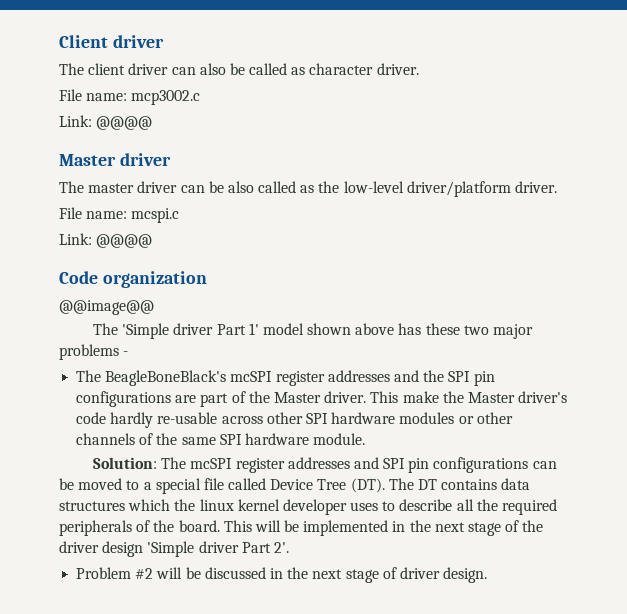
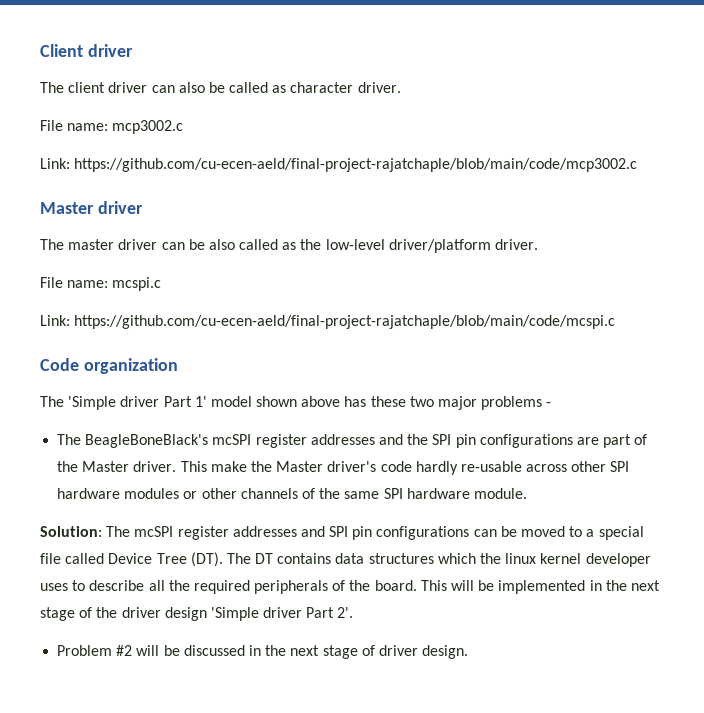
  File name: mcp3002.c
- Link: @@@@
+ Link: https://github.com/cu-ecen-aeld/final-project-rajatchaple/blob/main/code/mcp3002.c
  File name: mcspi.c
- Link: @@@@
+ Link: https://github.com/cu-ecen-aeld/final-project-rajatchaple/blob/main/code/mcspi.c
- @@image@@

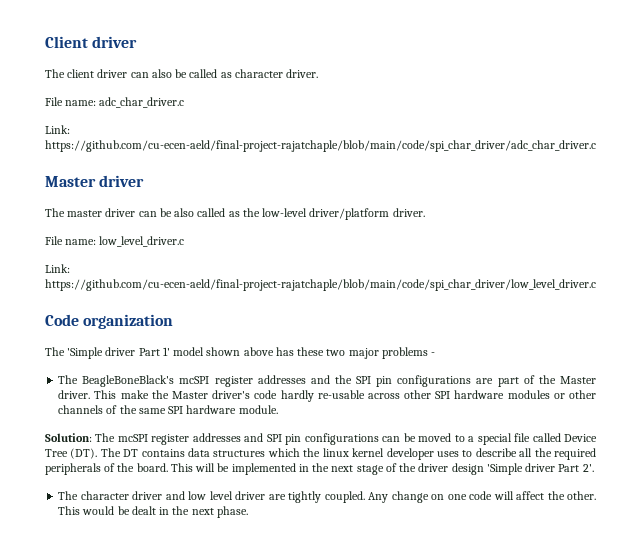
- File name: mcp3002.c
- Link: https://github.com/cu-ecen-aeld/final-project-rajatchaple/blob/main/code/mcp3002.c
+ File name: adc_char_driver.c
+ Link: https://github.com/cu-ecen-aeld/final-project-rajatchaple/blob/main/code/spi_char_driver/adc_char_driver.c
- File name: mcspi.c
- Link: https://github.com/cu-ecen-aeld/final-project-rajatchaple/blob/main/code/mcspi.c
+ File name: low_level_driver.c
+ Link: https://github.com/cu-ecen-aeld/final-project-rajatchaple/blob/main/code/spi_char_driver/low_level_driver.c
- Problem #2 will be discussed in the next stage of driver design.
+ The character driver and low level driver are tightly coupled. Any change on one code will affect the other. This would be dealt in the next phase.

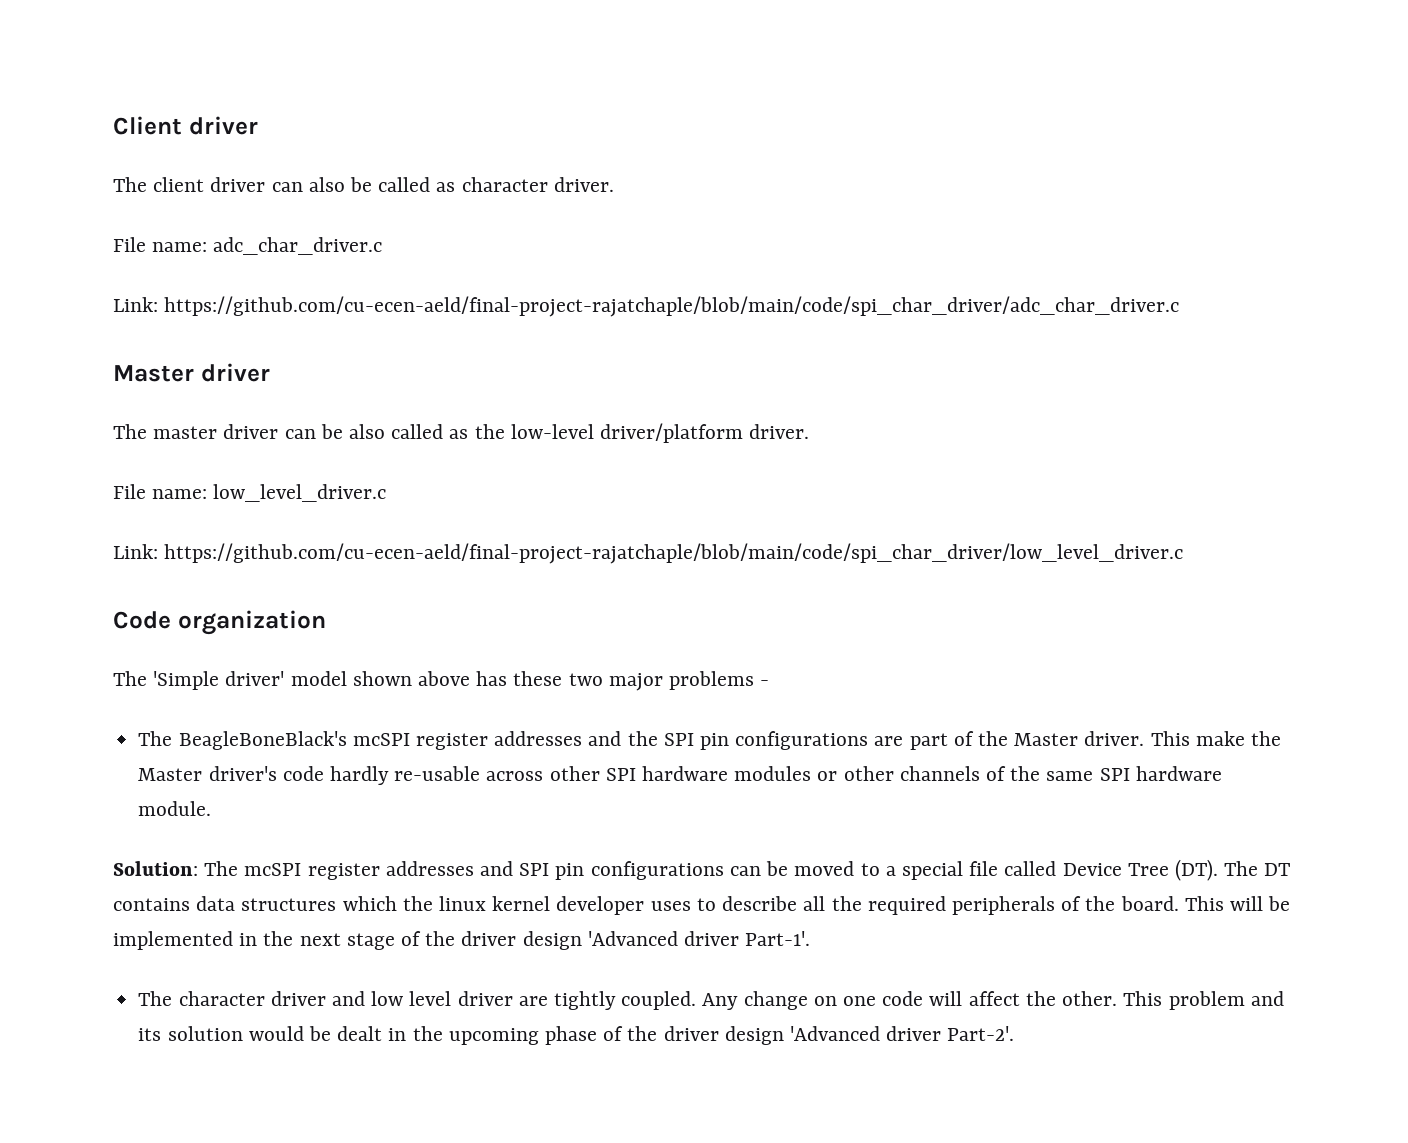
- The 'Simple driver Part 1' model shown above has these two major problems -
+ The 'Simple driver' model shown above has these two major problems -
- This will be implemented in the next stage of the driver design 'Simple driver Part 2'.
+ This will be implemented in the next stage of the driver design 'Advanced driver Part-1'.
- This would be dealt in the next phase.
+ This problem and its solution would be dealt in the upcoming phase of the driver design 'Advanced driver Part-2'.

